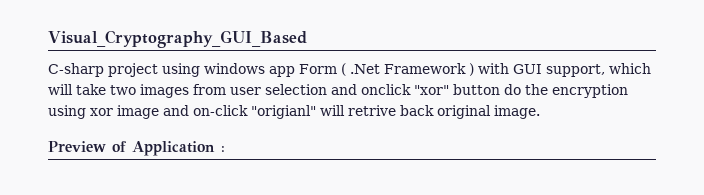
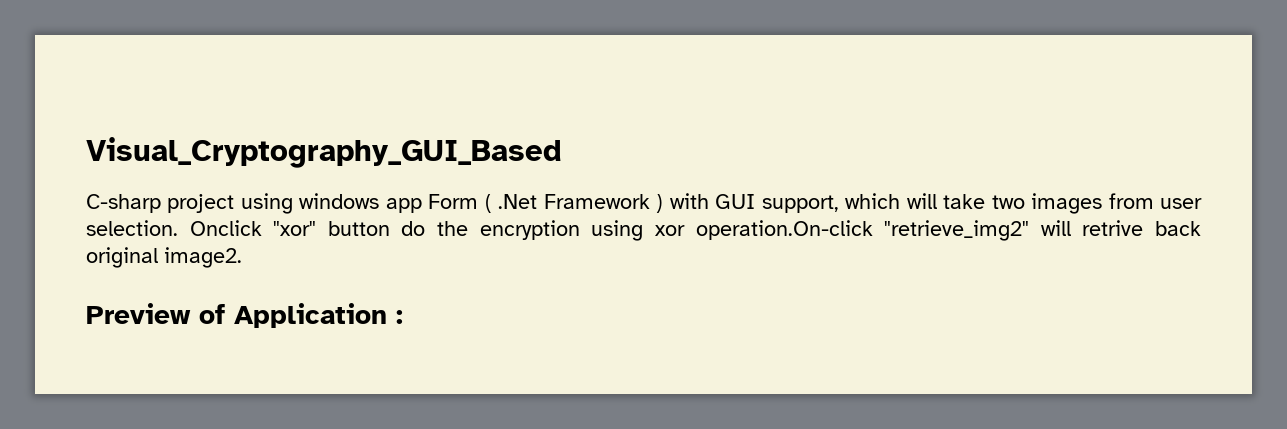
- C-sharp project using windows app Form ( .Net Framework ) with GUI support, which will take two images from user selection and onclick "xor" button do the encryption using xor image and on-click "origianl" will retrive back original image.
+ C-sharp project using windows app Form ( .Net Framework ) with GUI support, which will take two images from user selection. Onclick "xor" button do the encryption using xor operation.On-click "retrieve_img2" will retrive back original image2.

